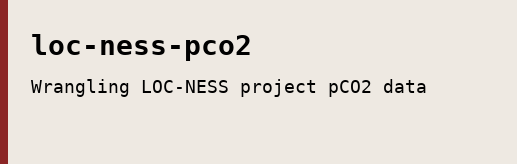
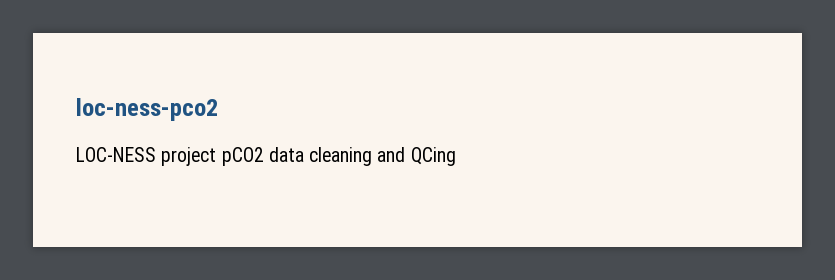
- Wrangling LOC-NESS project pCO2 data
+ LOC-NESS project pCO2 data cleaning and QCing

